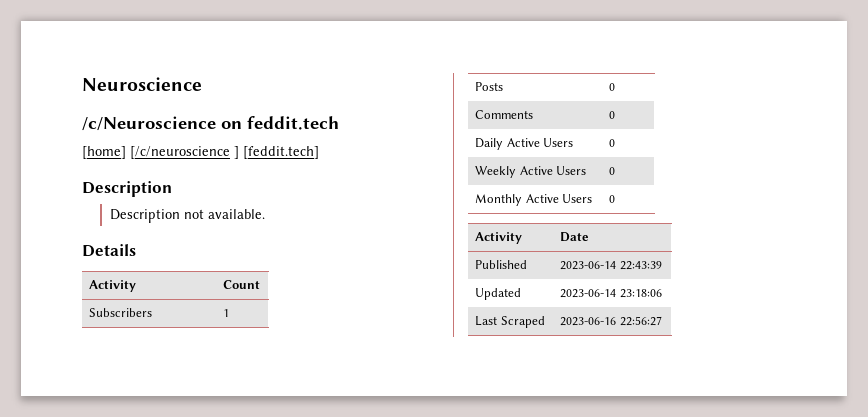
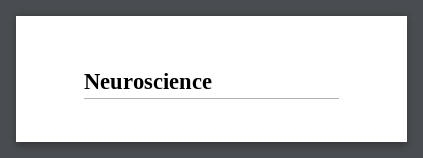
- /c/Neuroscience on feddit.tech
- [home] [/c/neuroscience ] [feddit.tech]
- Description
- Description not available.
- Details
- Activity | Count
- Subscribers | 1
- Posts | 0
- Comments | 0
- Daily Active Users | 0
- Weekly Active Users | 0
- Monthly Active Users | 0
- Activity | Date
- Published | 2023-06-14 22:43:39
- Updated | 2023-06-14 23:18:06
- Last Scraped | 2023-06-16 22:56:27

